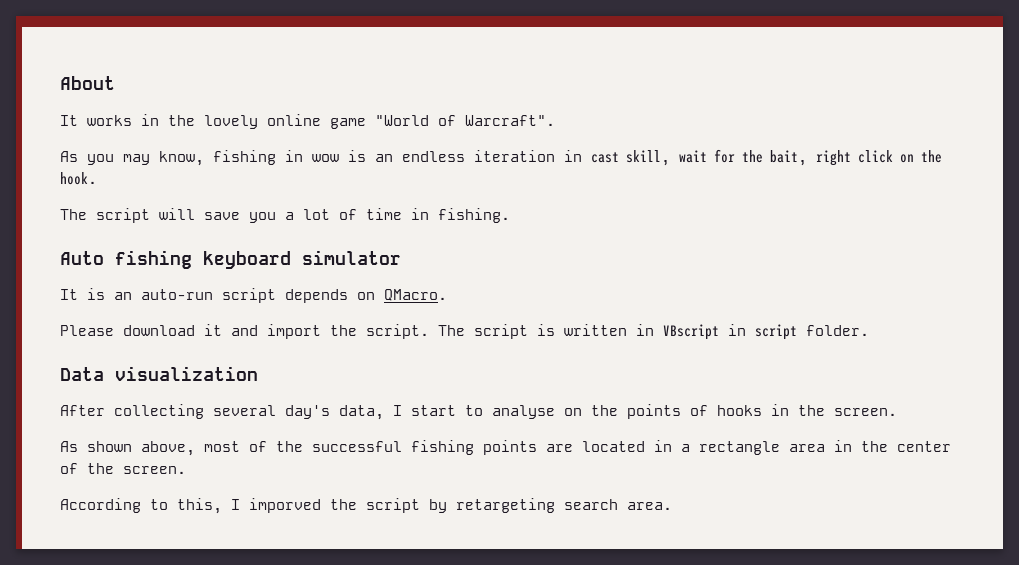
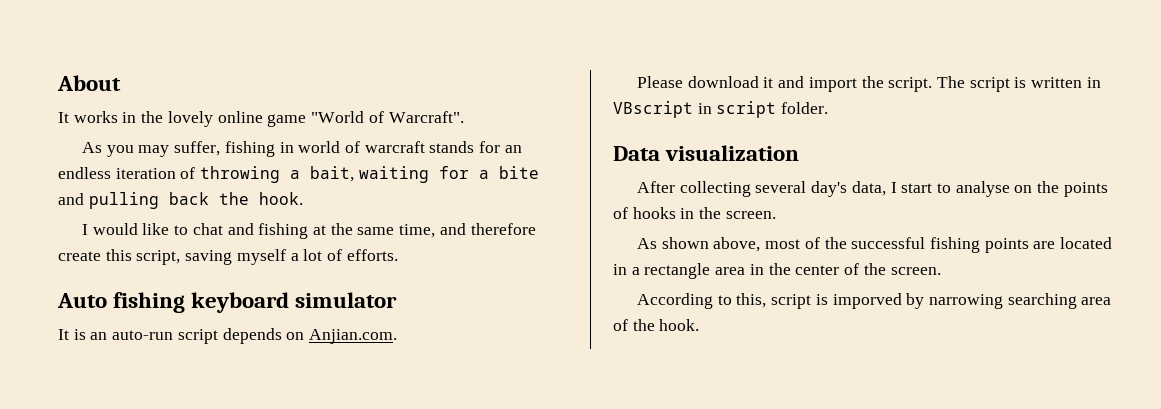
- As you may know, fishing in wow is an endless iteration in cast skill, wait for the bait, right click on the hook.
- The script will save you a lot of time in fishing.
+ As you may suffer, fishing in world of warcraft stands for an endless iteration of throwing a bait, waiting for a bite and pulling back the hook.
+ I would like to chat and fishing at the same time, and therefore create this script, saving myself a lot of efforts.
- It is an auto-run script depends on QMacro.
+ It is an auto-run script depends on Anjian.com.
- According to this, I imporved the script by retargeting search area.
+ According to this, script is imporved by narrowing searching area of the hook.

